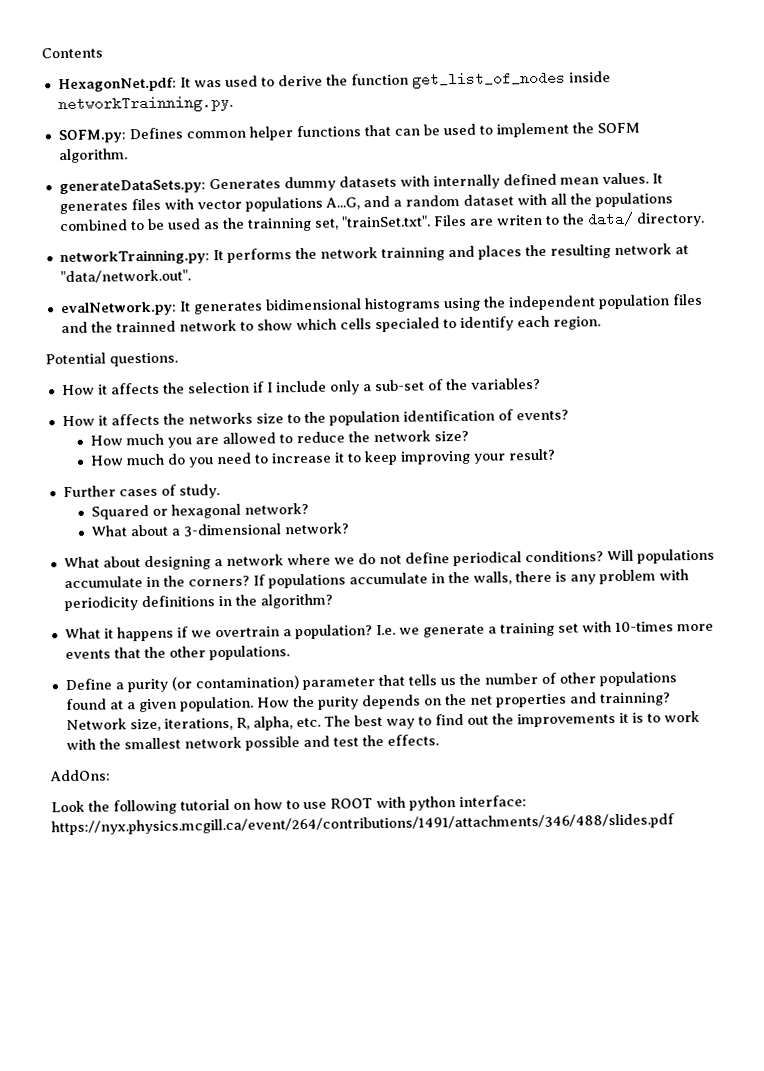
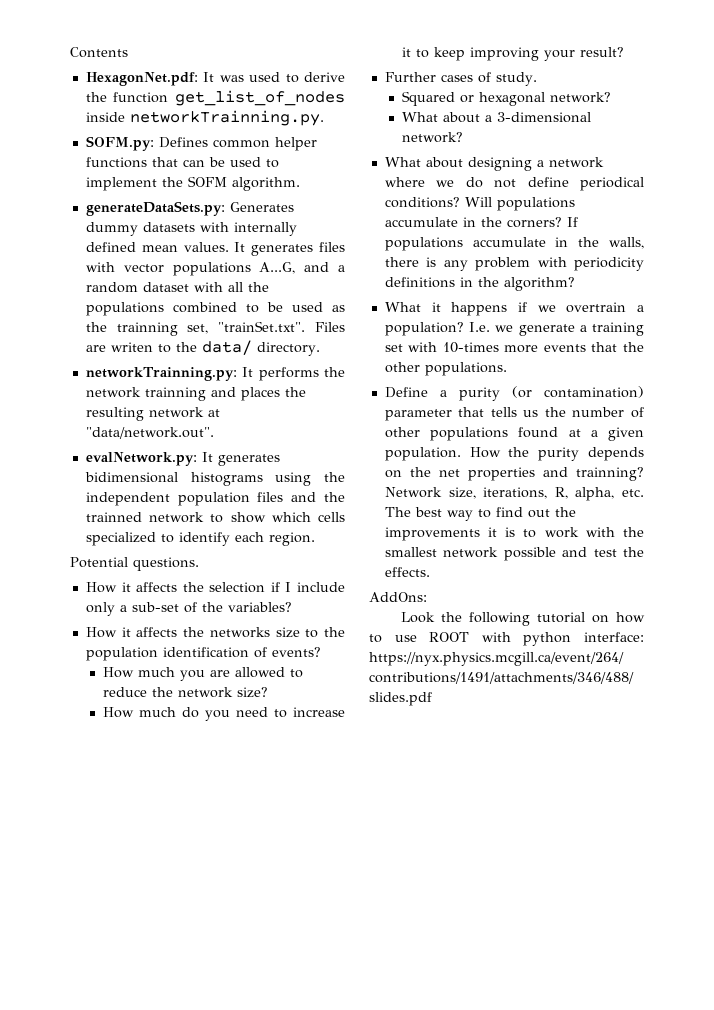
- evalNetwork.py: It generates bidimensional histograms using the independent population files and the trainned network to show which cells specialed to identify each region.
+ evalNetwork.py: It generates bidimensional histograms using the independent population files and the trainned network to show which cells specialized to identify each region.

